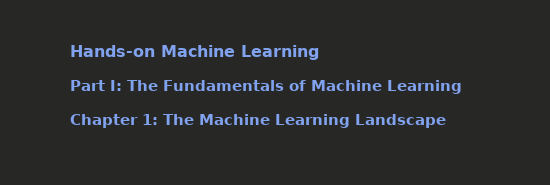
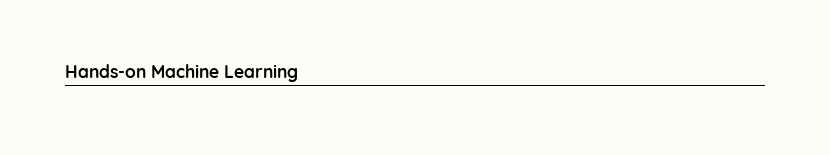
- Part I: The Fundamentals of Machine Learning
- Chapter 1: The Machine Learning Landscape

